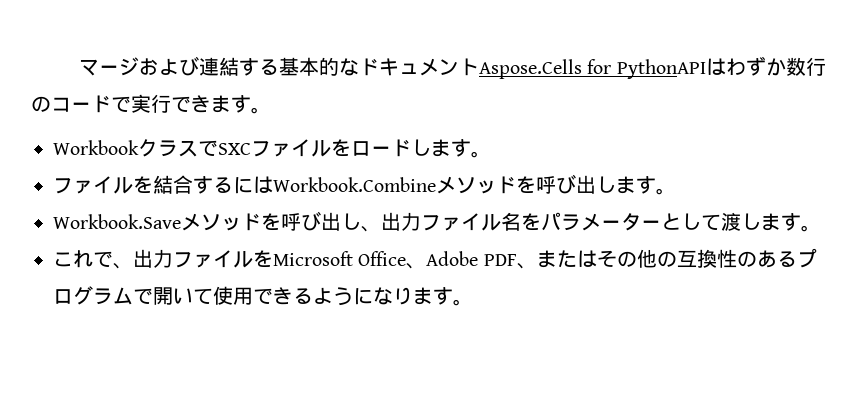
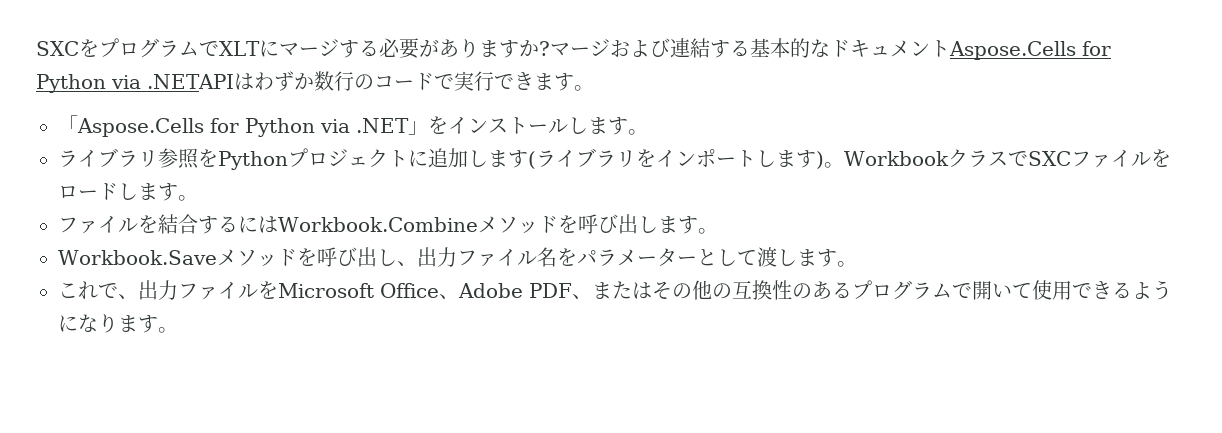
+ SXCをプログラムでXLTにマージする必要がありますか?
- マージおよび連結する基本的なドキュメントAspose.Cells for PythonAPIはわずか数行のコードで実行できます。
+ マージおよび連結する基本的なドキュメントAspose.Cells for Python via .NETAPIはわずか数行のコードで実行できます。
+ 「Aspose.Cells for Python via .NET」をインストールします。
+ ライブラリ参照をPythonプロジェクトに追加します(ライブラリをインポートします)。

